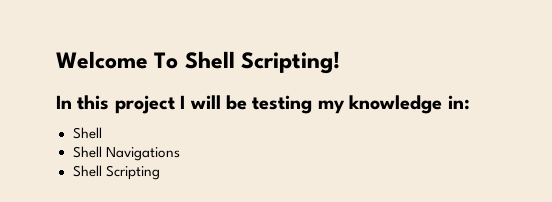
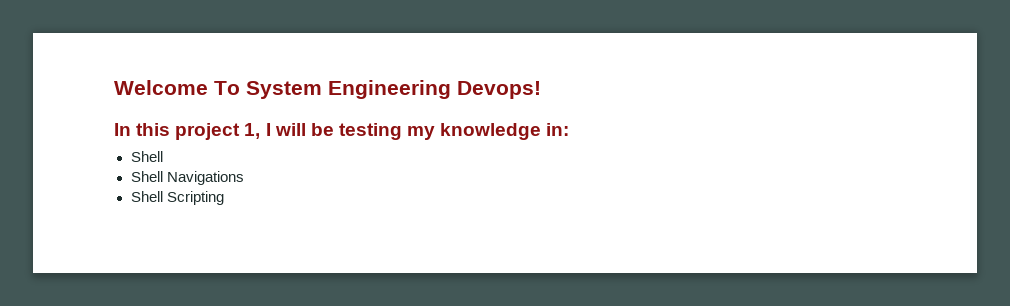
- Welcome To Shell Scripting!
+ Welcome To System Engineering Devops!
- In this project I will be testing my knowledge in:
+ In this project 1, I will be testing my knowledge in:

